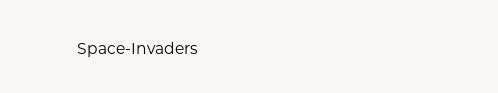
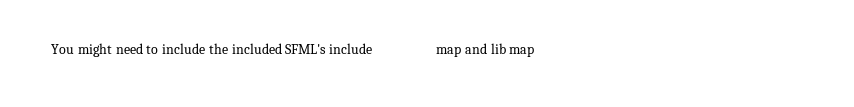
- Space-Invaders
+ You might need to include the included SFML's include map and lib map

